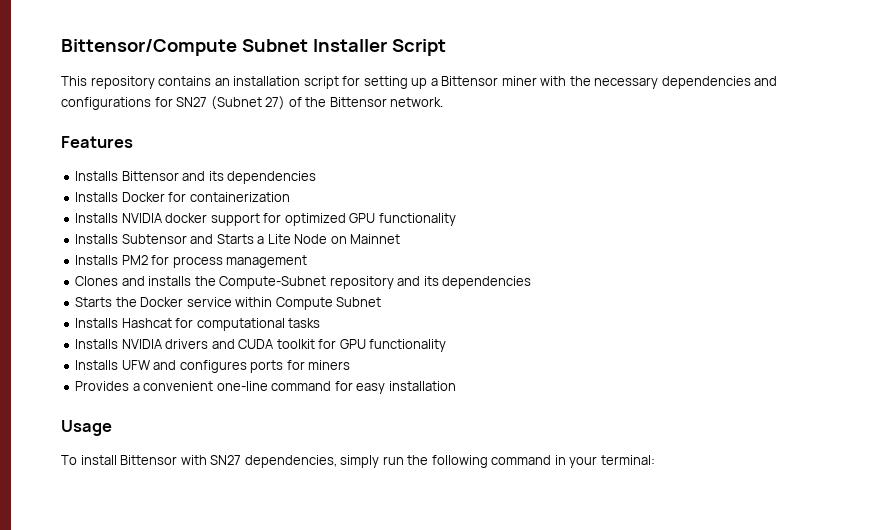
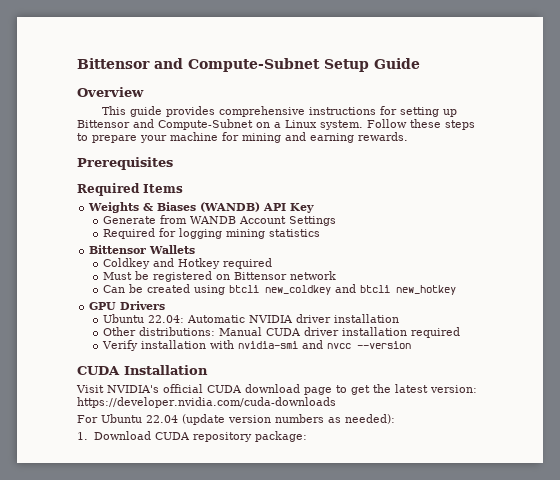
- Bittensor/Compute Subnet Installer Script
- This repository contains an installation script for setting up a Bittensor miner with the necessary dependencies and configurations for SN27 (Subnet 27) of the Bittensor network.
- Features
- Installs Bittensor and its dependencies
- Installs Docker for containerization
- Installs NVIDIA docker support for optimized GPU functionality
- Installs Subtensor and Starts a Lite Node on Mainnet
- Installs PM2 for process management
- Clones and installs the Compute-Subnet repository and its dependencies
- Starts the Docker service within Compute Subnet
- Installs Hashcat for computational tasks
- Installs NVIDIA drivers and CUDA toolkit for GPU functionality
- Installs UFW and configures ports for miners
- Provides a convenient one-line command for easy installation
- Usage
- To install Bittensor with SN27 dependencies, simply run the following command in your terminal:
+ Bittensor and Compute-Subnet Setup Guide
+ Overview
+ This guide provides comprehensive instructions for setting up Bittensor and Compute-Subnet on a Linux system. Follow these steps to prepare your machine for mining and earning rewards.
+ Prerequisites
+ Required Items
+ Weights & Biases (WANDB) API Key
+ Generate from WANDB Account Settings
+ Required for logging mining statistics
+ Bittensor Wallets
+ Coldkey and Hotkey required
+ Must be registered on Bittensor network
+ Can be created using btcli new_coldkey and btcli new_hotkey
+ GPU Drivers
+ Ubuntu 22.04: Automatic NVIDIA driver installation
+ Other distributions: Manual CUDA driver installation required
+ Verify installation with nvidia-smi and nvcc --version
+ CUDA Installation
+ Visit NVIDIA's official CUDA download page to get the latest version: https://developer.nvidia.com/cuda-downloads
+ For Ubuntu 22.04 (update version numbers as needed):
+ 1. Download CUDA repository package:

